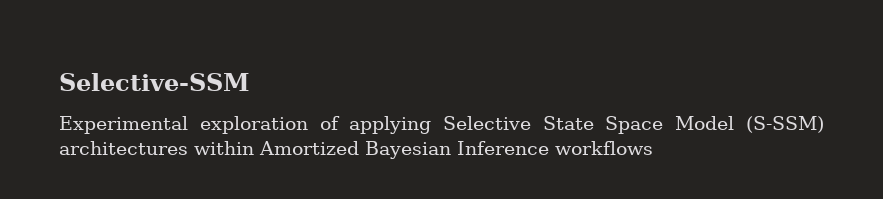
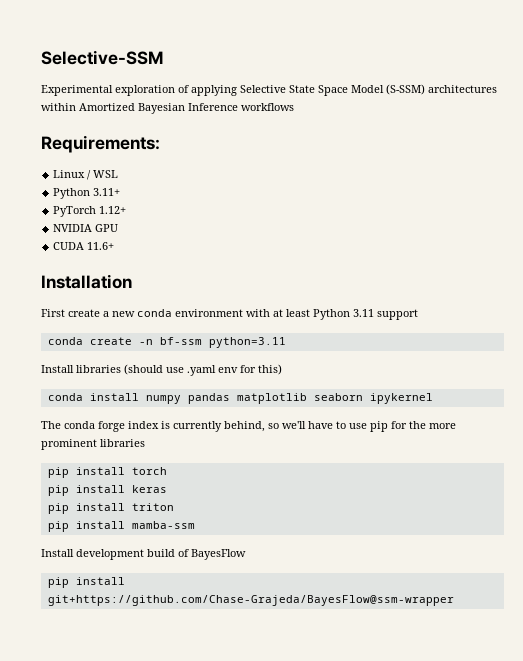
+ Requirements:
+ Linux / WSL
+ Python 3.11+
+ PyTorch 1.12+
+ NVIDIA GPU
+ CUDA 11.6+
+ Installation
+ First create a new conda environment with at least Python 3.11 support
+ conda create -n bf-ssm python=3.11
+ Install libraries (should use .yaml env for this)
+ conda install numpy pandas matplotlib seaborn ipykernel
+ The conda forge index is currently behind, so we'll have to use pip for the more prominent libraries
+ pip install torch
+ pip install keras
+ pip install triton
+ pip install mamba-ssm
+ Install development build of BayesFlow
+ pip install git+https://github.com/Chase-Grajeda/BayesFlow@ssm-wrapper

